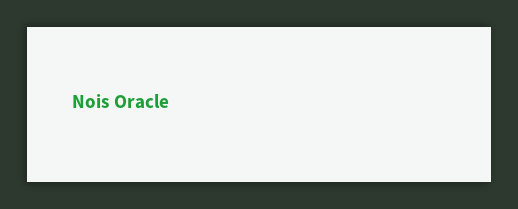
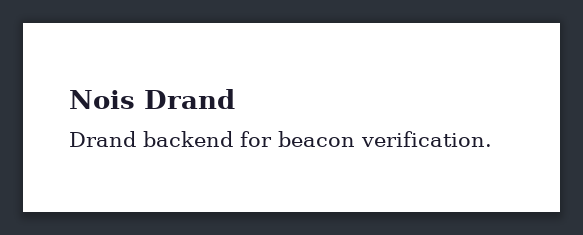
- Nois Oracle
+ Nois Drand
+ Drand backend for beacon verification.

